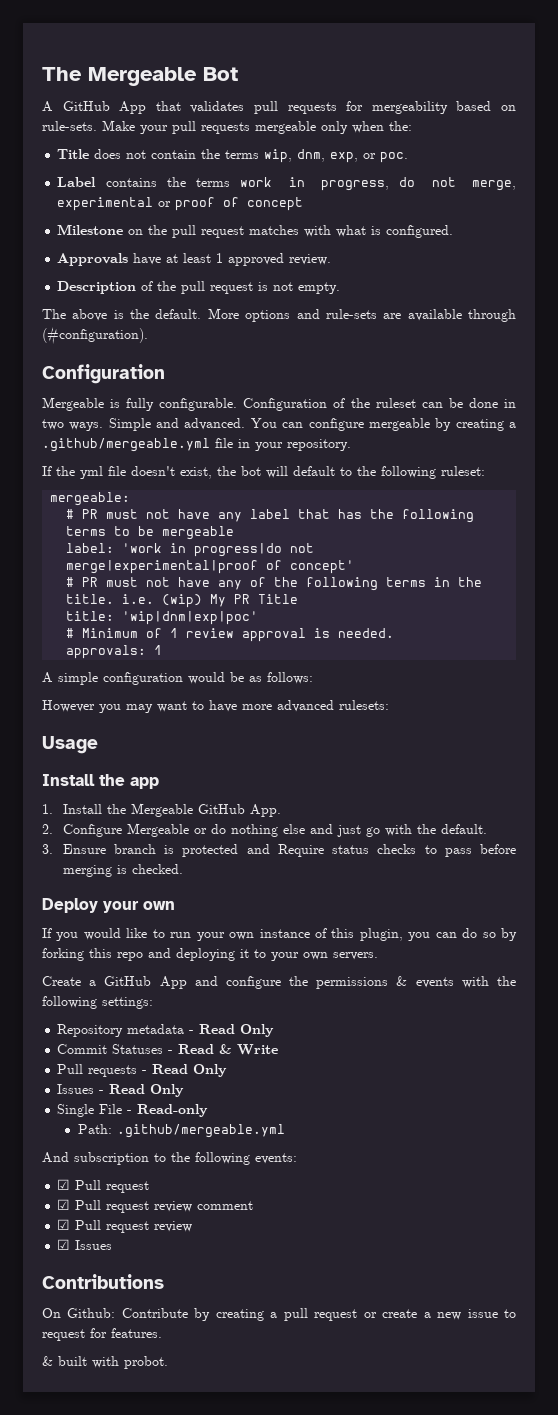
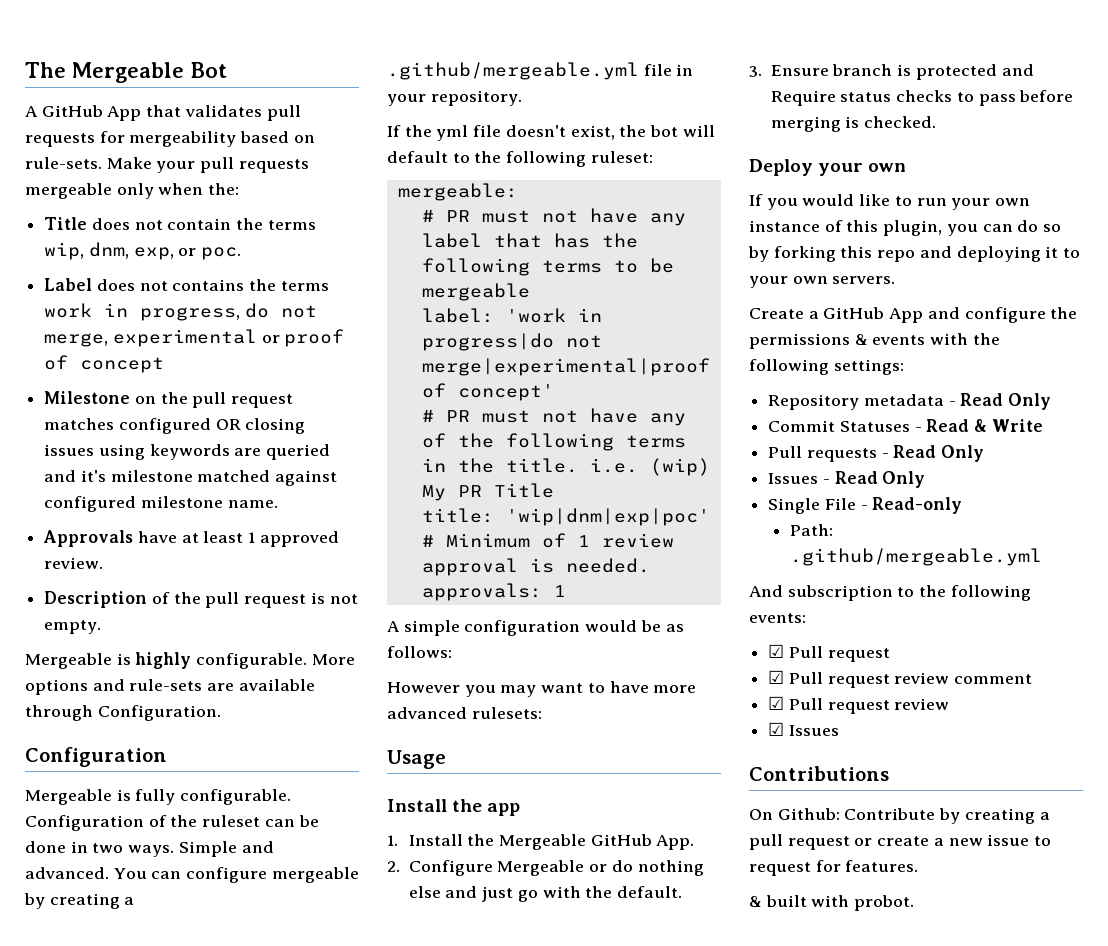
- Label contains the terms work in progress, do not merge, experimental or proof of concept
+ Label does not contains the terms work in progress, do not merge, experimental or proof of concept
- Milestone on the pull request matches with what is configured.
+ Milestone on the pull request matches configured OR closing issues using keywords are queried and it's milestone matched against configured milestone name.
- The above is the default.
+ Mergeable is highly configurable.
- More options and rule-sets are available through (#configuration).
+ More options and rule-sets are available through Configuration.

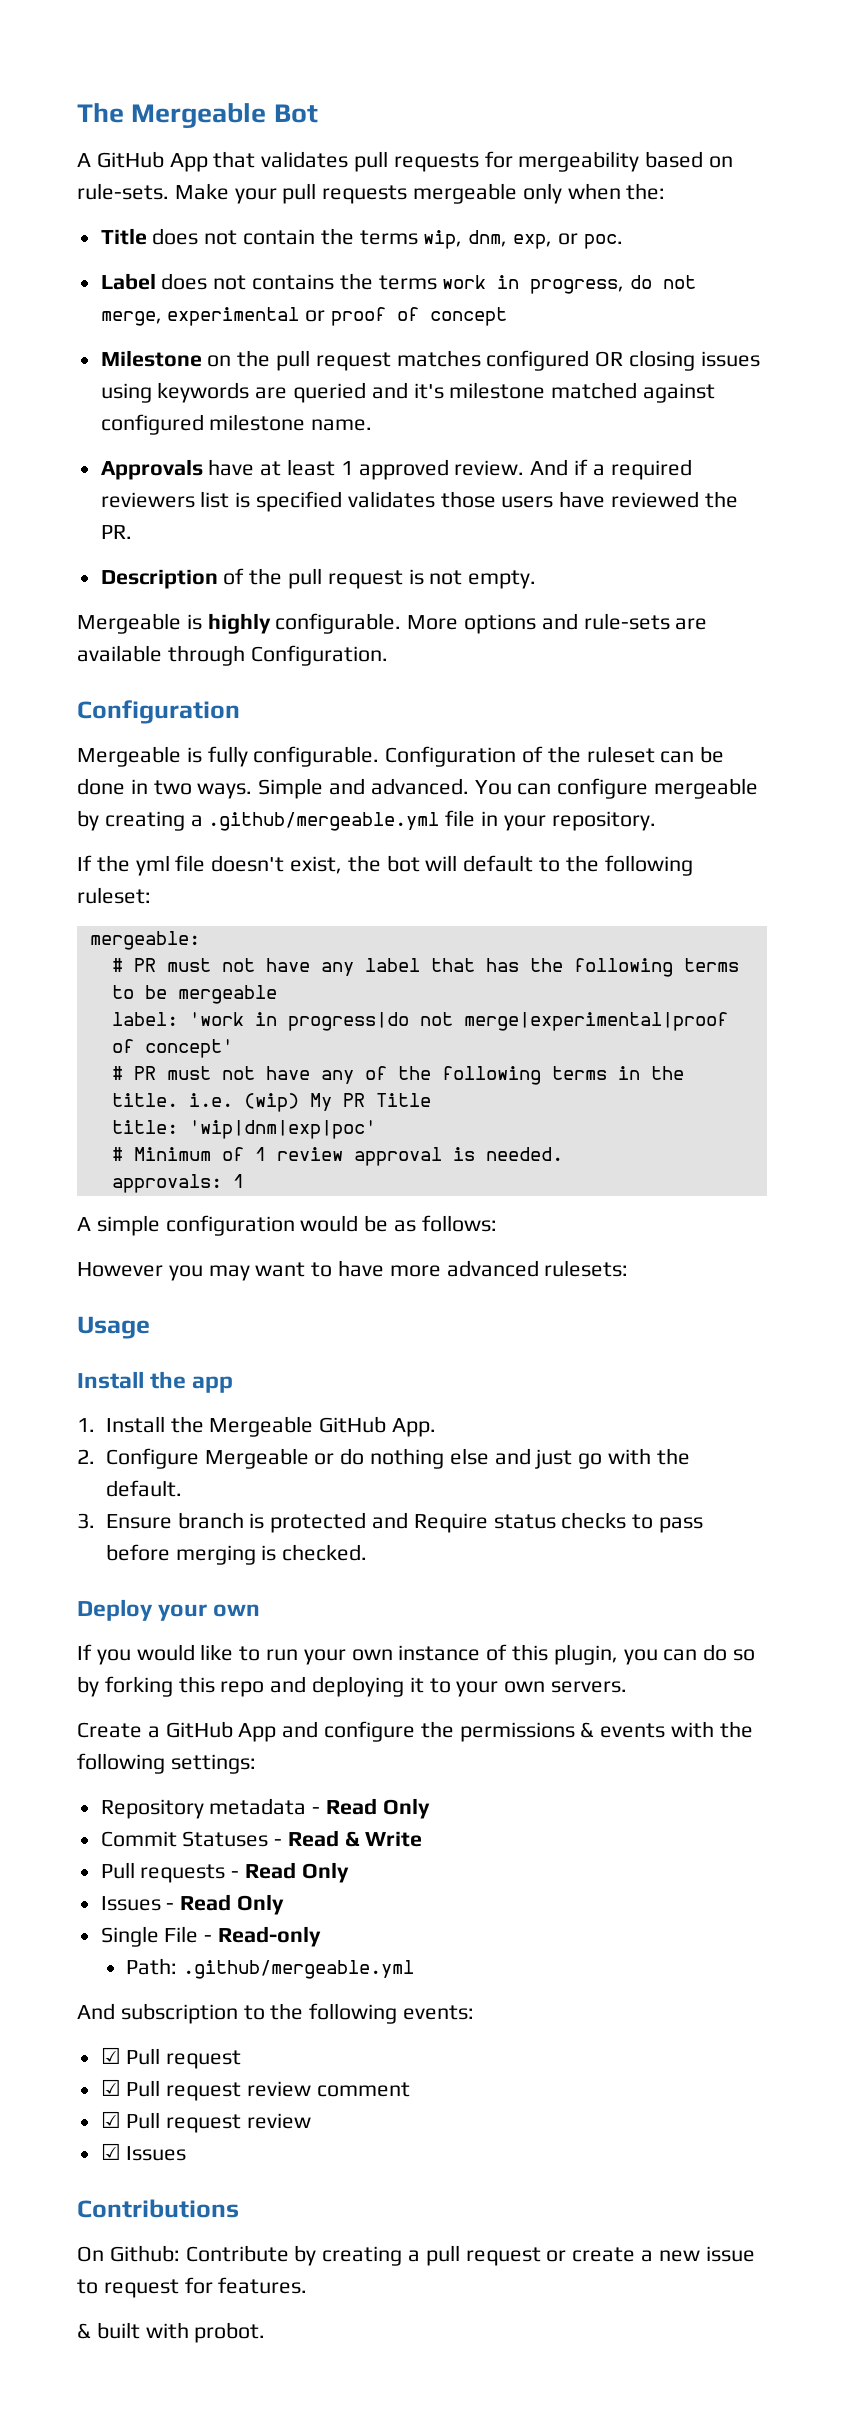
+ And if a required reviewers list is specified validates those users have reviewed the PR.

